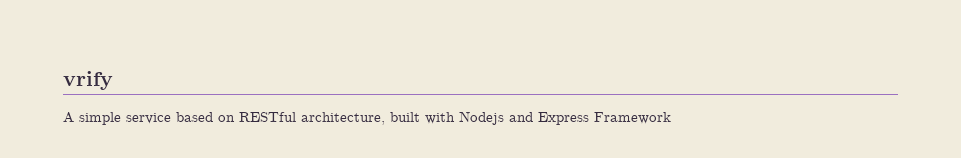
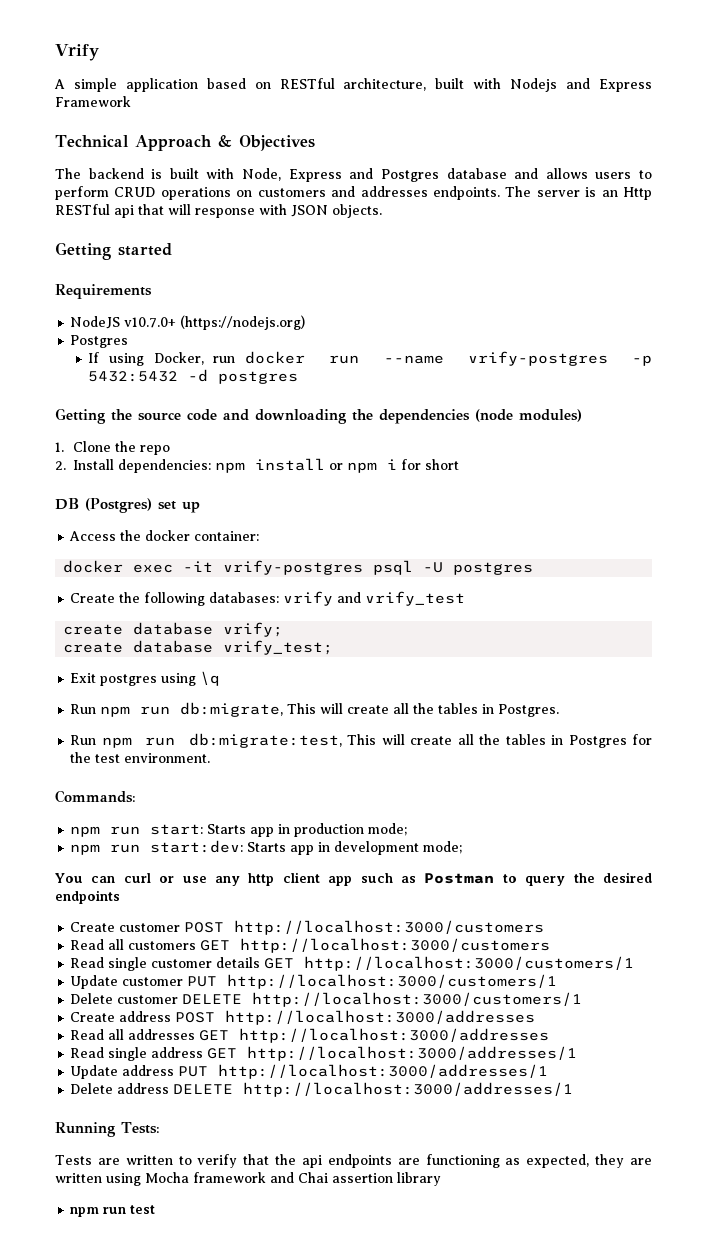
- vrify
+ Vrify
- A simple service based on RESTful architecture, built with Nodejs and Express Framework
+ A simple application based on RESTful architecture, built with Nodejs and Express Framework
+ Technical Approach & Objectives
+ The backend is built with Node, Express and Postgres database and allows users to perform CRUD operations on customers and addresses endpoints. The server is an Http RESTful api that will response with JSON objects.
+ Getting started
+ Requirements
+ NodeJS v10.7.0+ (https://nodejs.org)
+ Postgres
+ If using Docker, run docker run --name vrify-postgres -p 5432:5432 -d postgres
+ Getting the source code and downloading the dependencies (node modules)
+ 1. Clone the repo
+ 2. Install dependencies: npm install or npm i for short
+ DB (Postgres) set up
+ Access the docker container:
+ docker exec -it vrify-postgres psql -U postgres
+ Create the following databases: vrify and vrify_test
+ create database vrify;
+ create database vrify_test;
+ Exit postgres using \q
+ Run npm run db:migrate, This will create all the tables in Postgres.
+ Run npm run db:migrate:test, This will create all the tables in Postgres for the test environment.
+ Commands:
+ npm run start: Starts app in production mode;
+ npm run start:dev: Starts app in development mode;
+ You can curl or use any http client app such as Postman to query the desired endpoints
+ Create customer POST http://localhost:3000/customers
+ Read all customers GET http://localhost:3000/customers
+ Read single customer details GET http://localhost:3000/customers/1
+ Update customer PUT http://localhost:3000/customers/1
+ Delete customer DELETE http://localhost:3000/customers/1
+ Create address POST http://localhost:3000/addresses
+ Read all addresses GET http://localhost:3000/addresses
+ Read single address GET http://localhost:3000/addresses/1
+ Update address PUT http://localhost:3000/addresses/1
+ Delete address DELETE http://localhost:3000/addresses/1
+ Running Tests:
+ Tests are written to verify that the api endpoints are functioning as expected, they are written using Mocha framework and Chai assertion library
+ npm run test

